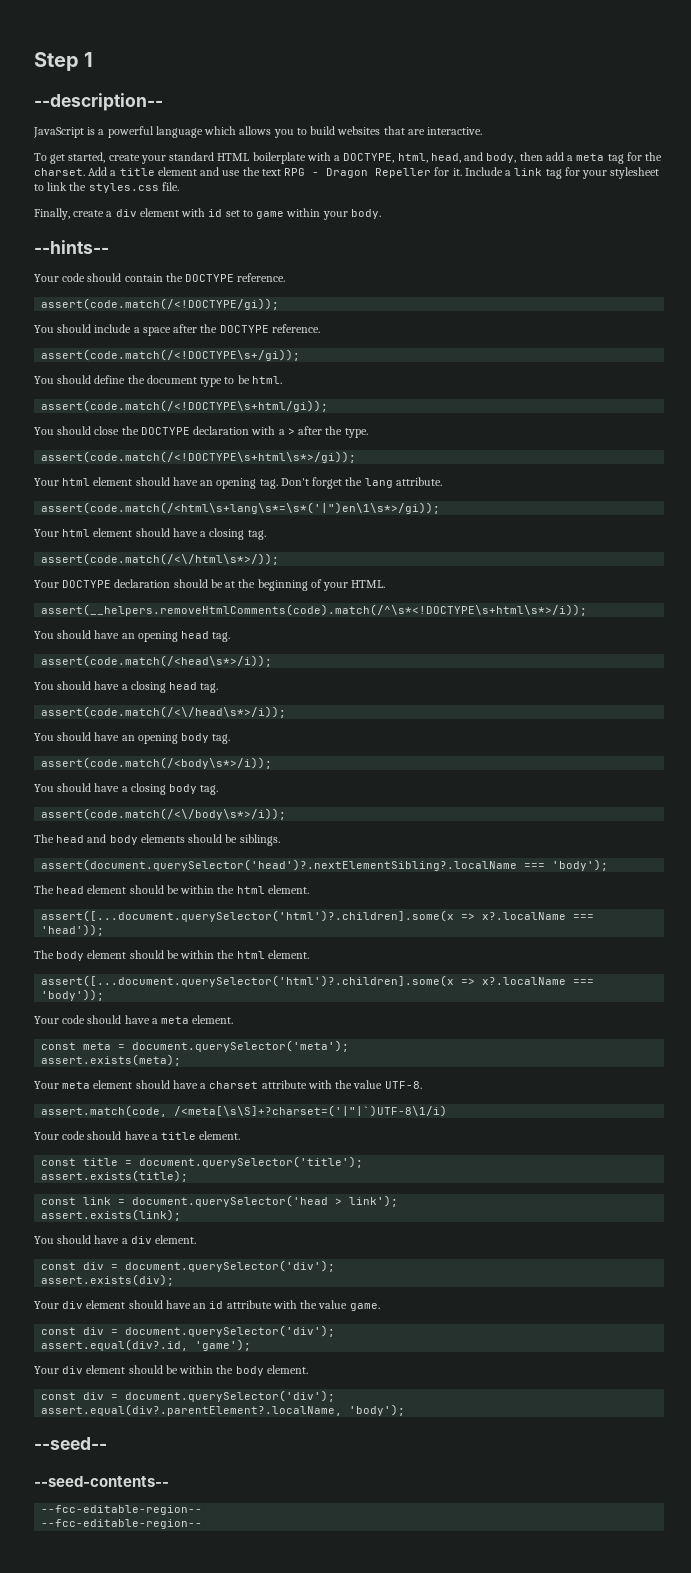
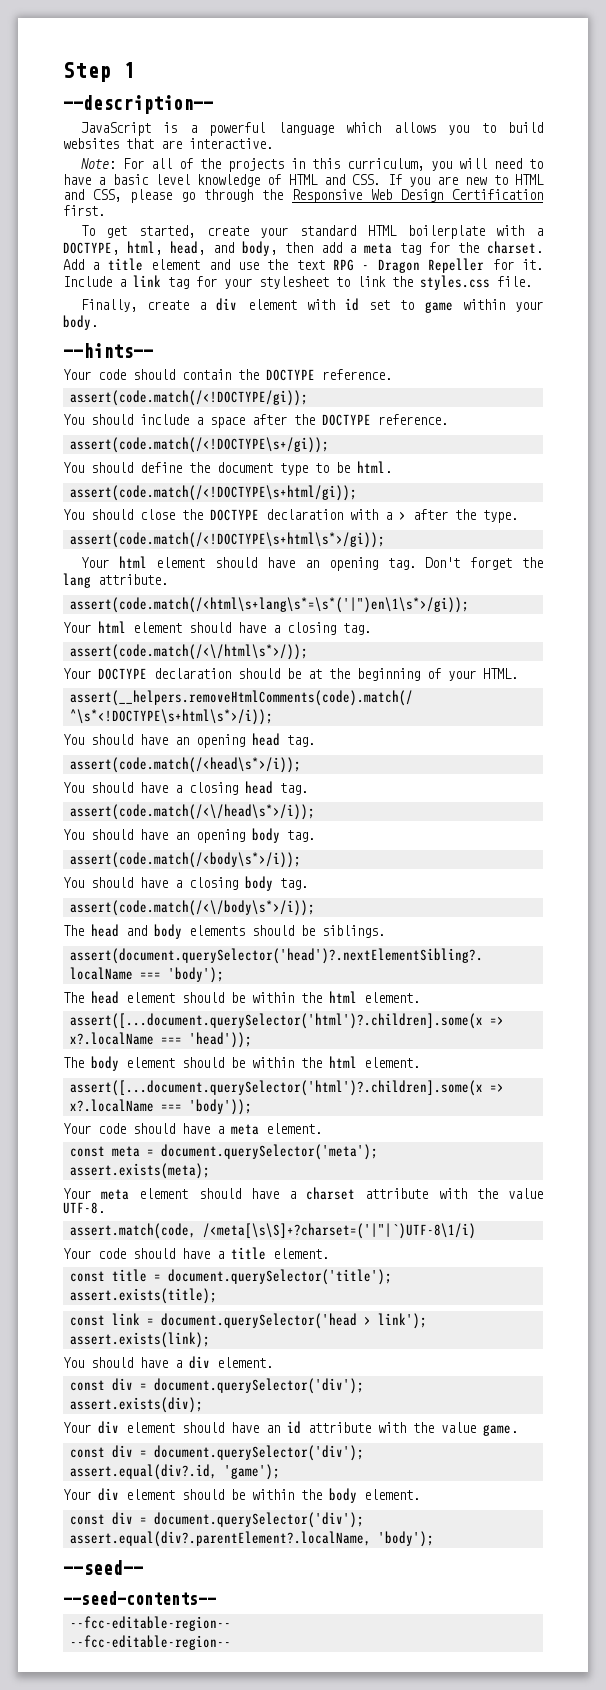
+ Note: For all of the projects in this curriculum, you will need to have a basic level knowledge of HTML and CSS. If you are new to HTML and CSS, please go through the Responsive Web Design Certification first.

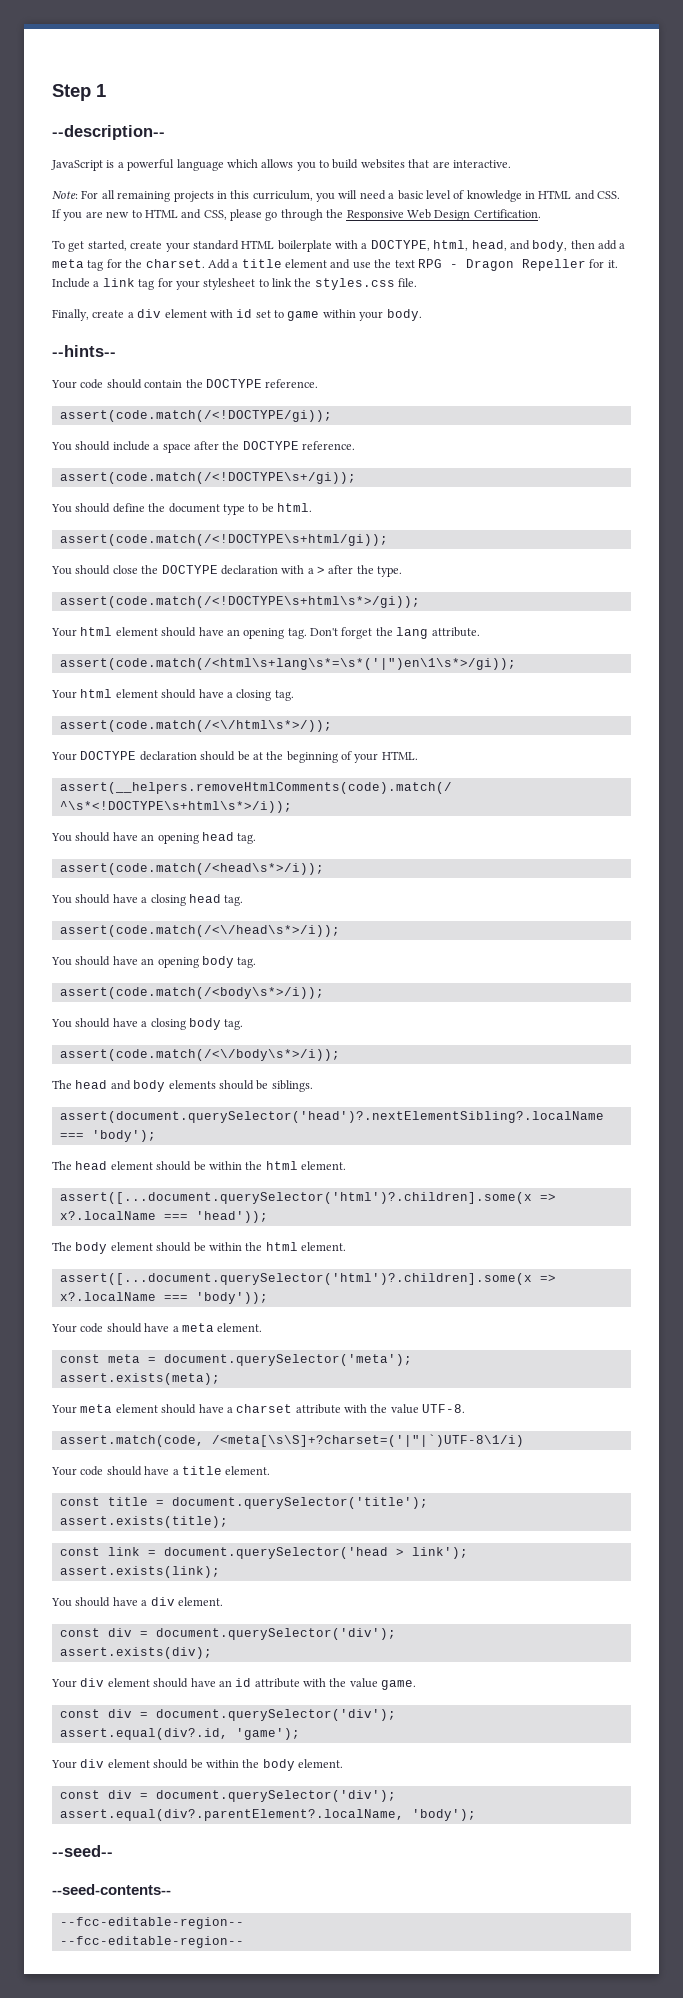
- Note: For all of the projects in this curriculum, you will need to have a basic level knowledge of HTML and CSS. If you are new to HTML and CSS, please go through the Responsive Web Design Certification first.
+ Note: For all remaining projects in this curriculum, you will need a basic level of knowledge in HTML and CSS. If you are new to HTML and CSS, please go through the Responsive Web Design Certification.

